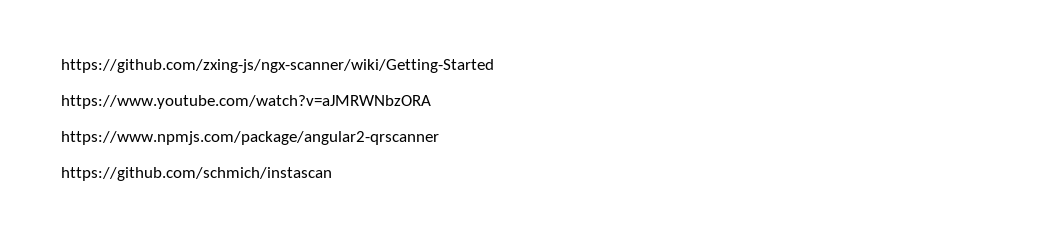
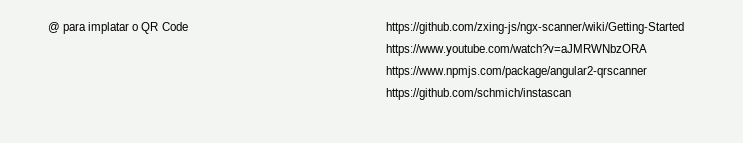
- https://github.com/zxing-js/ngx-scanner/wiki/Getting-Started
+ @ para implatar o QR Code https://github.com/zxing-js/ngx-scanner/wiki/Getting-Started

